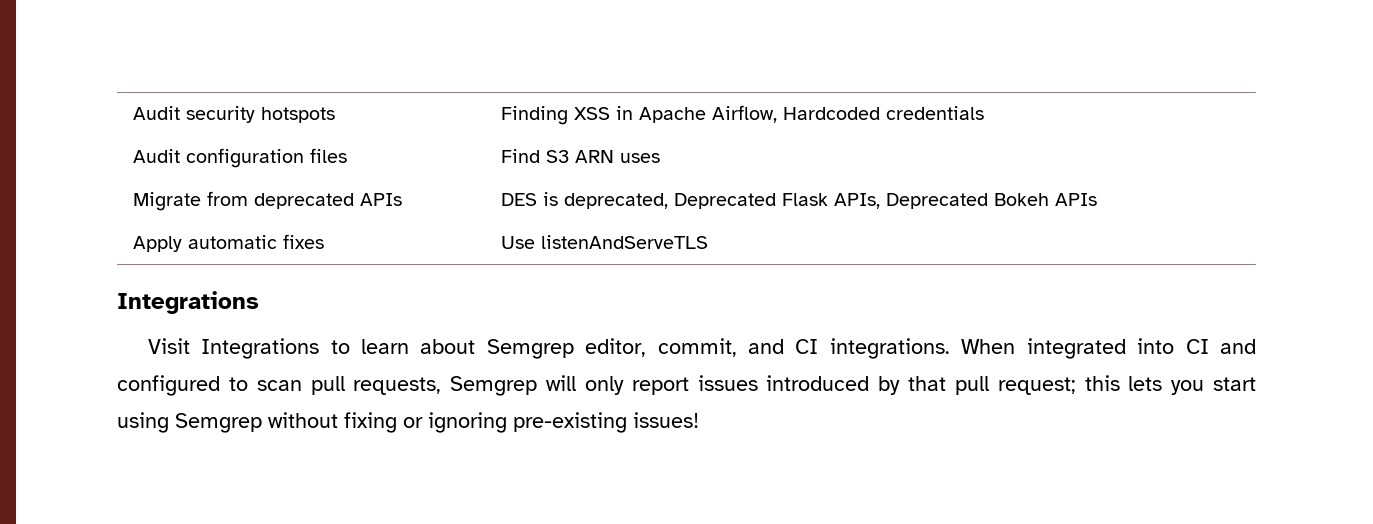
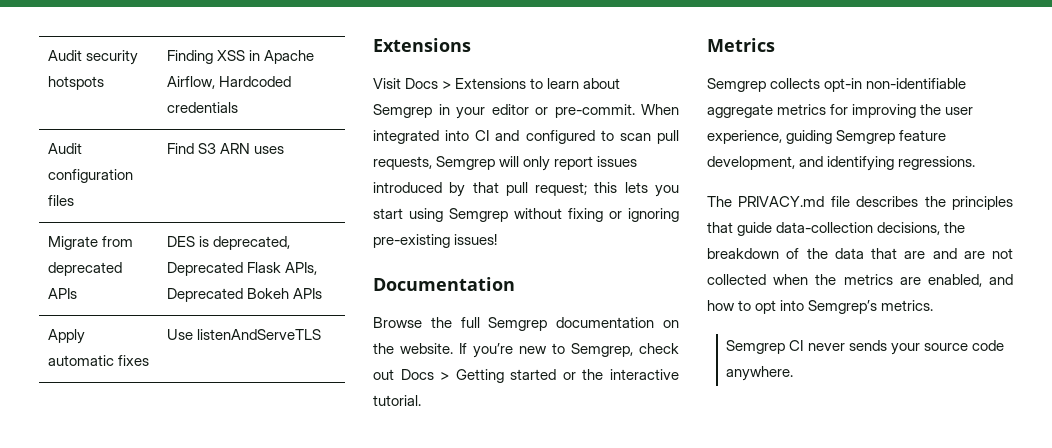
  Apply automatic fixes | Use listenAndServeTLS
- Integrations
+ Extensions
- Visit Integrations to learn about Semgrep editor, commit, and CI integrations.
+ Visit Docs > Extensions to learn about Semgrep in your editor or pre-commit.
+ Documentation
+ Browse the full Semgrep documentation on the website. If you’re new to Semgrep, check out Docs > Getting started or the interactive tutorial.
+ Metrics
+ Semgrep collects opt-in non-identifiable aggregate metrics for improving the user experience, guiding Semgrep feature development, and identifying regressions.
+ The PRIVACY.md file describes the principles that guide data-collection decisions, the breakdown of the data that are and are not collected when the metrics are enabled, and how to opt into Semgrep’s metrics.
+ Semgrep CI never sends your source code anywhere.

